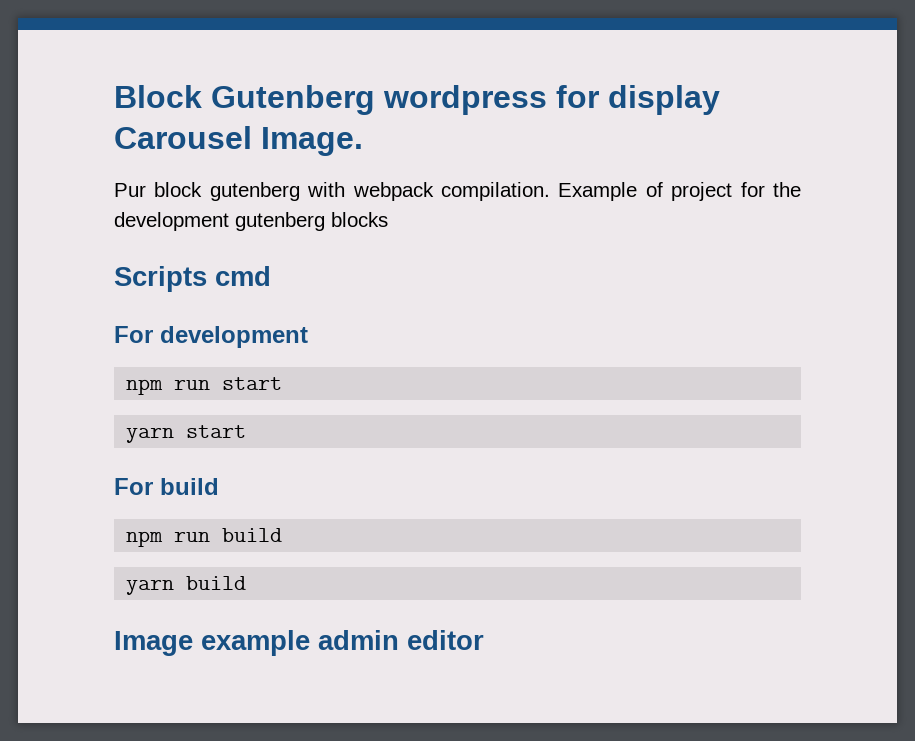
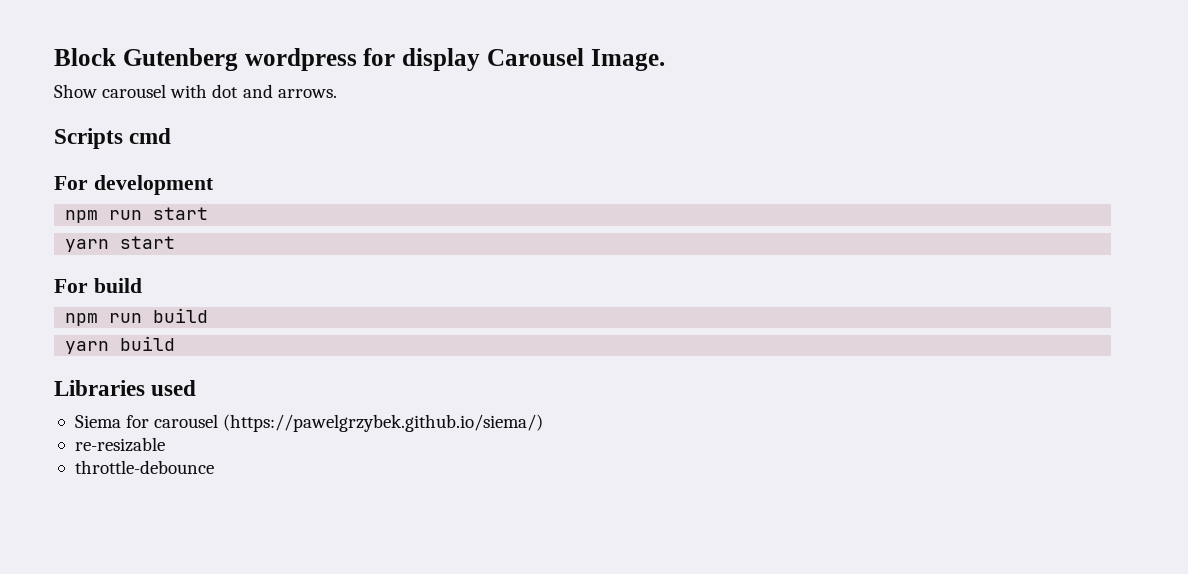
- Pur block gutenberg with webpack compilation. Example of project for the development gutenberg blocks
+ Show carousel with dot and arrows.
- Image example admin editor
+ Libraries used
+ Siema for carousel (https://pawelgrzybek.github.io/siema/)
+ re-resizable
+ throttle-debounce

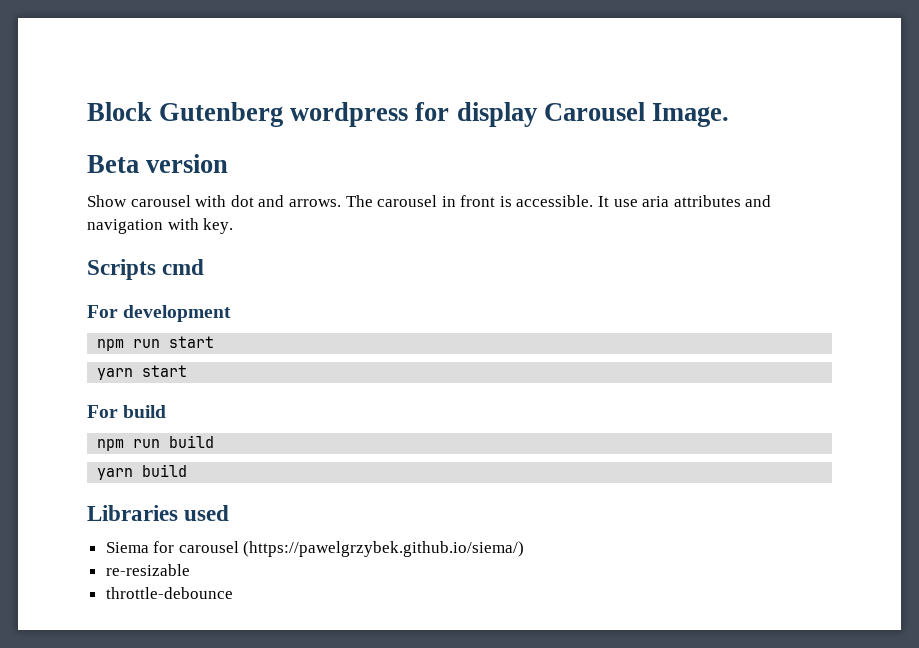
+ Beta version
+ The carousel in front is accessible. It use aria attributes and navigation with key.

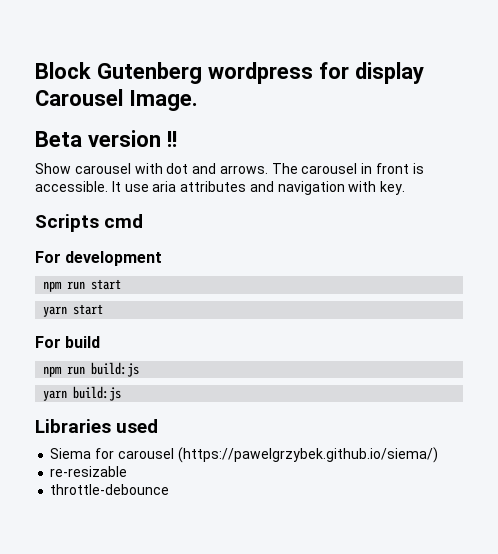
- Beta version
+ Beta version !!
- npm run build
- yarn build
+ npm run build:js
+ yarn build:js

